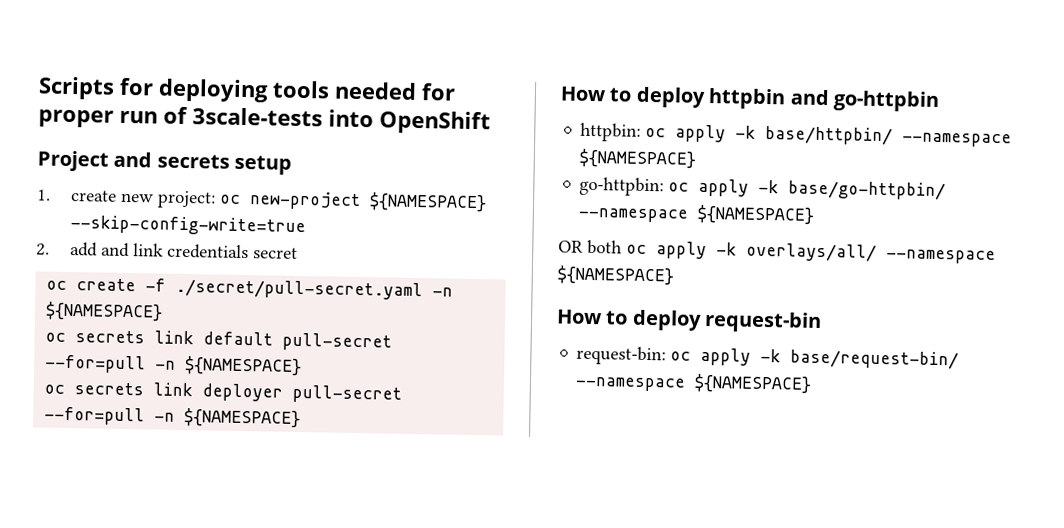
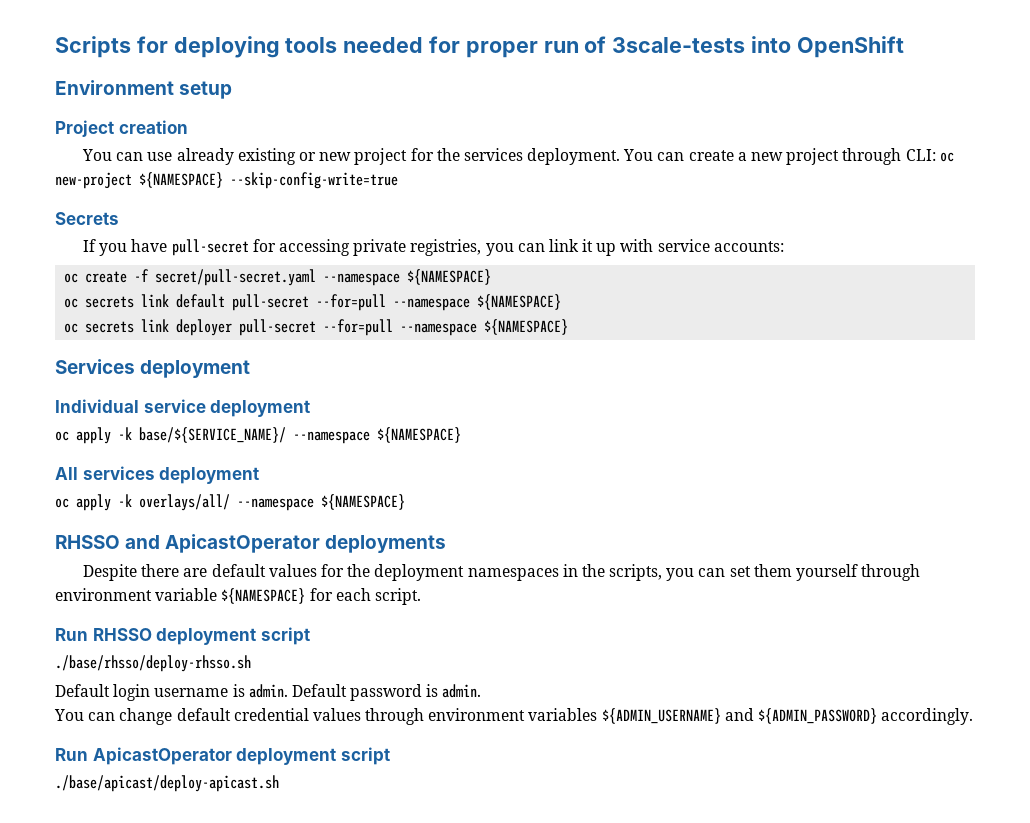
- Project and secrets setup
- 1. create new project: oc new-project ${NAMESPACE} --skip-config-write=true
- 2. add and link credentials secret
+ Environment setup
+ Project creation
+ You can use already existing or new project for the services deployment. You can create a new project through CLI: oc new-project ${NAMESPACE} --skip-config-write=true
+ Secrets
+ If you have pull-secret for accessing private registries, you can link it up with service accounts:
- oc create -f ./secret/pull-secret.yaml -n ${NAMESPACE}
+ oc create -f secret/pull-secret.yaml --namespace ${NAMESPACE}
- oc secrets link default pull-secret --for=pull -n ${NAMESPACE}
+ oc secrets link default pull-secret --for=pull --namespace ${NAMESPACE}
- oc secrets link deployer pull-secret --for=pull -n ${NAMESPACE}
- How to deploy httpbin and go-httpbin
- httpbin: oc apply -k base/httpbin/ --namespace ${NAMESPACE}
- go-httpbin: oc apply -k base/go-httpbin/ --namespace ${NAMESPACE}
- OR both oc apply -k overlays/all/ --namespace ${NAMESPACE}
+ oc secrets link deployer pull-secret --for=pull --namespace ${NAMESPACE}
+ Services deployment
+ Individual service deployment
+ oc apply -k base/${SERVICE_NAME}/ --namespace ${NAMESPACE}
+ All services deployment
+ oc apply -k overlays/all/ --namespace ${NAMESPACE}
- How to deploy request-bin
- request-bin: oc apply -k base/request-bin/ --namespace ${NAMESPACE}
+ RHSSO and ApicastOperator deployments
+ Despite there are default values for the deployment namespaces in the scripts, you can set them yourself through environment variable ${NAMESPACE} for each script.
+ Run RHSSO deployment script
+ ./base/rhsso/deploy-rhsso.sh
+ Default login username is admin. Default password is admin.
+ You can change default credential values through environment variables ${ADMIN_USERNAME} and ${ADMIN_PASSWORD} accordingly.
+ Run ApicastOperator deployment script
+ ./base/apicast/deploy-apicast.sh

